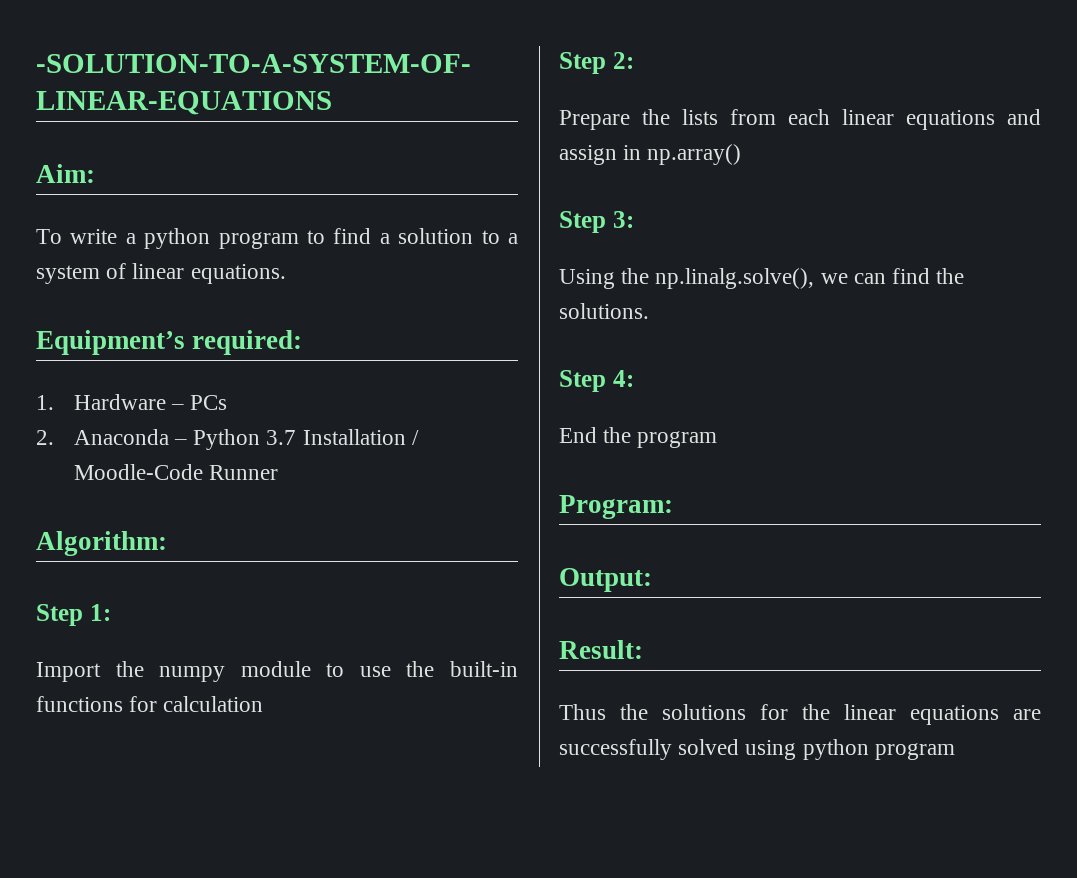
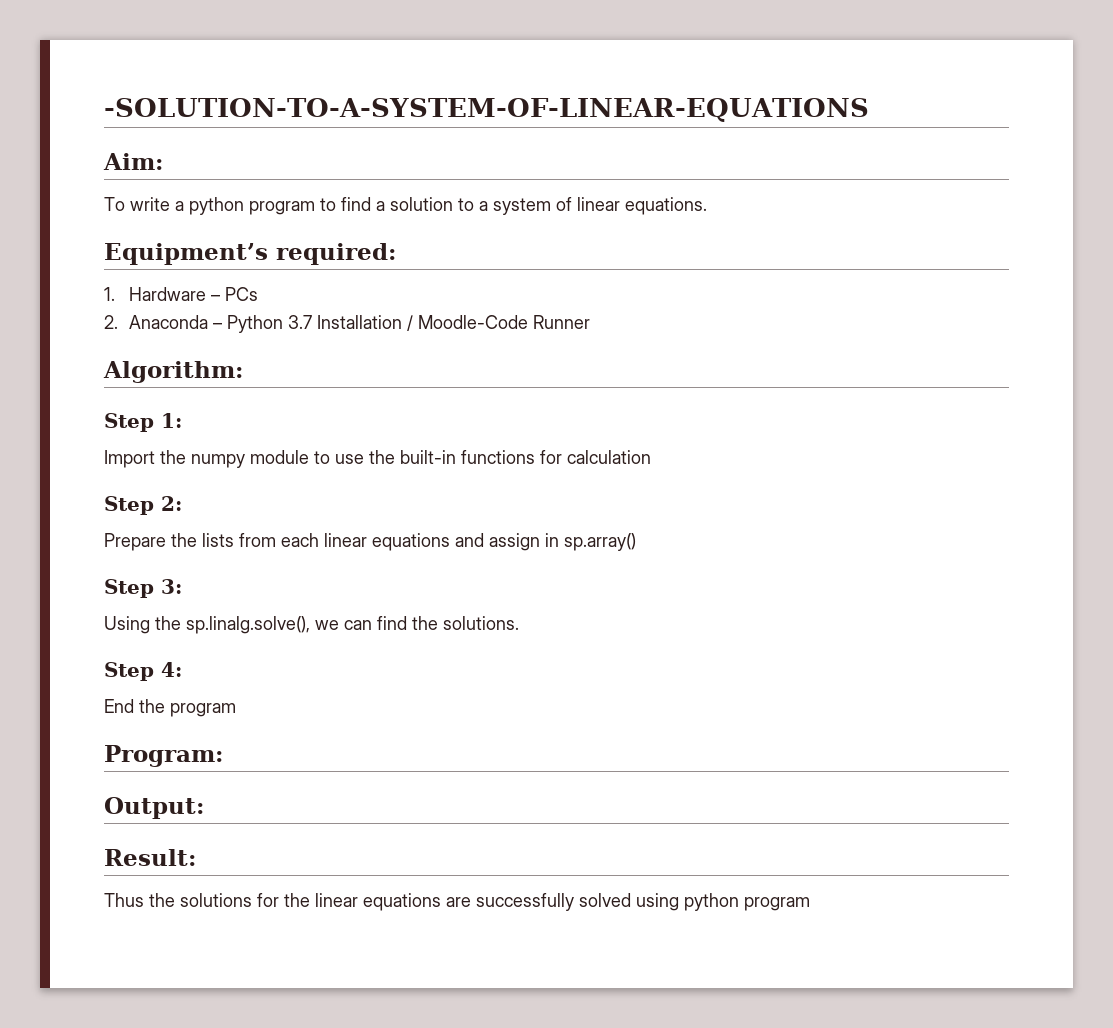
- Prepare the lists from each linear equations and assign in np.array()
+ Prepare the lists from each linear equations and assign in sp.array()
- Using the np.linalg.solve(), we can find the solutions.
+ Using the sp.linalg.solve(), we can find the solutions.

